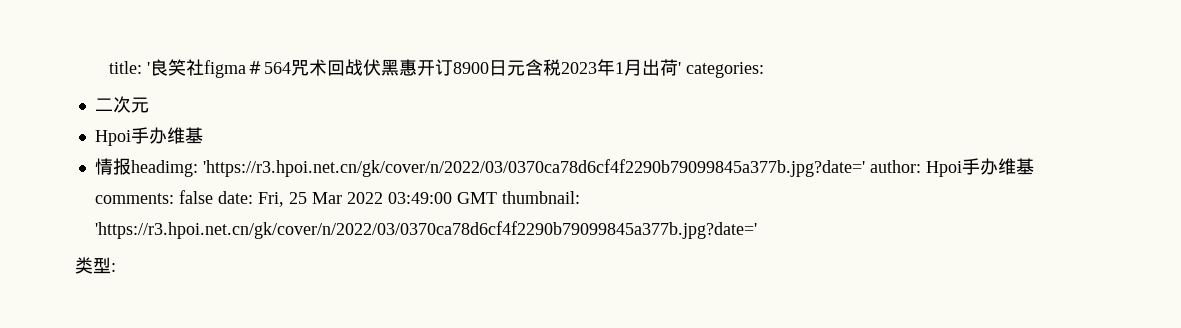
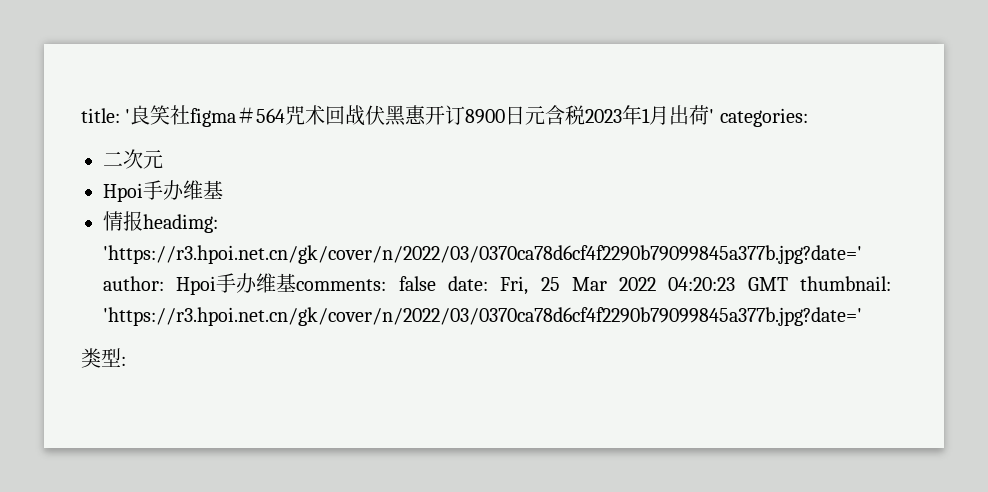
- 情报headimg: 'https://r3.hpoi.net.cn/gk/cover/n/2022/03/0370ca78d6cf4f2290b79099845a377b.jpg?date=' author: Hpoi手办维基comments: false date: Fri, 25 Mar 2022 03:49:00 GMT thumbnail: 'https://r3.hpoi.net.cn/gk/cover/n/2022/03/0370ca78d6cf4f2290b79099845a377b.jpg?date='
+ 情报headimg: 'https://r3.hpoi.net.cn/gk/cover/n/2022/03/0370ca78d6cf4f2290b79099845a377b.jpg?date=' author: Hpoi手办维基comments: false date: Fri, 25 Mar 2022 04:20:23 GMT thumbnail: 'https://r3.hpoi.net.cn/gk/cover/n/2022/03/0370ca78d6cf4f2290b79099845a377b.jpg?date='

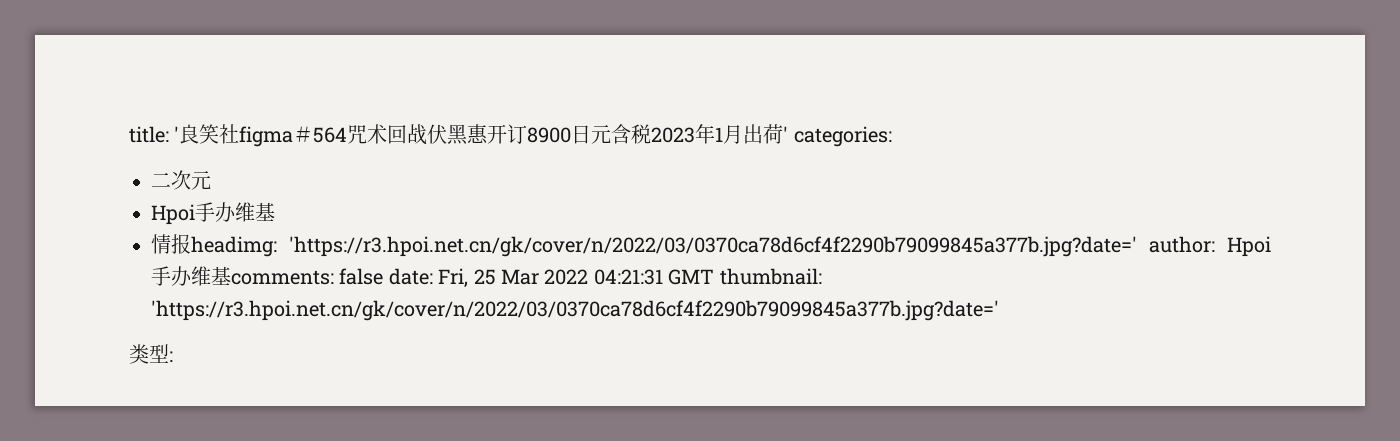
- 情报headimg: 'https://r3.hpoi.net.cn/gk/cover/n/2022/03/0370ca78d6cf4f2290b79099845a377b.jpg?date=' author: Hpoi手办维基comments: false date: Fri, 25 Mar 2022 04:20:23 GMT thumbnail: 'https://r3.hpoi.net.cn/gk/cover/n/2022/03/0370ca78d6cf4f2290b79099845a377b.jpg?date='
+ 情报headimg: 'https://r3.hpoi.net.cn/gk/cover/n/2022/03/0370ca78d6cf4f2290b79099845a377b.jpg?date=' author: Hpoi手办维基comments: false date: Fri, 25 Mar 2022 04:21:31 GMT thumbnail: 'https://r3.hpoi.net.cn/gk/cover/n/2022/03/0370ca78d6cf4f2290b79099845a377b.jpg?date='

